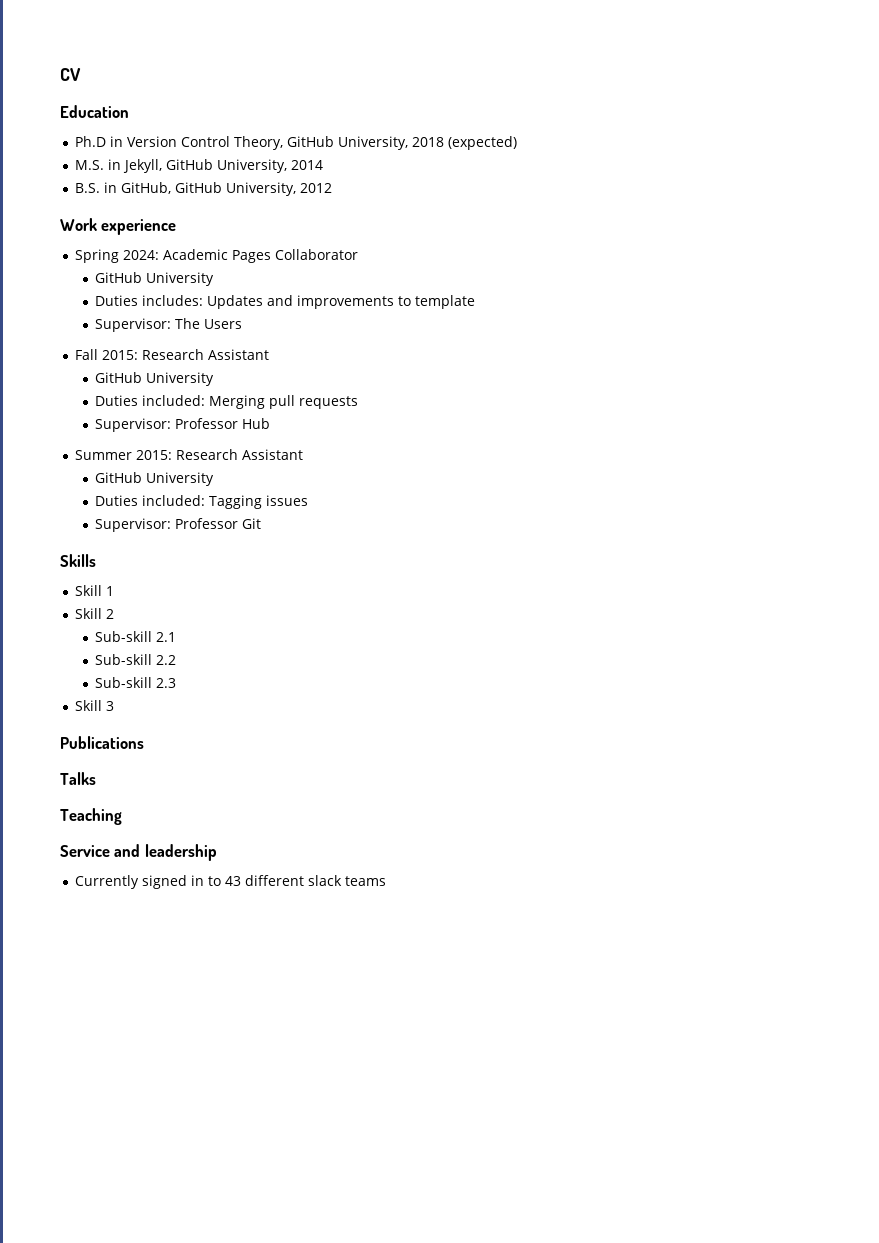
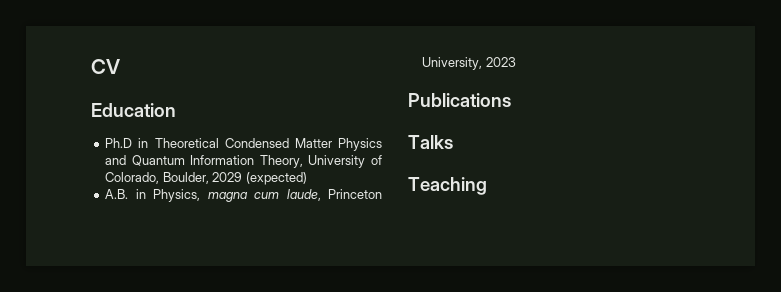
- Ph.D in Version Control Theory, GitHub University, 2018 (expected)
- M.S. in Jekyll, GitHub University, 2014
- B.S. in GitHub, GitHub University, 2012
- Work experience
- Spring 2024: Academic Pages Collaborator
- GitHub University
- Duties includes: Updates and improvements to template
- Supervisor: The Users
- Fall 2015: Research Assistant
- GitHub University
- Duties included: Merging pull requests
- Supervisor: Professor Hub
- Summer 2015: Research Assistant
- GitHub University
- Duties included: Tagging issues
- Supervisor: Professor Git
- Skills
- Skill 1
- Skill 2
- Sub-skill 2.1
- Sub-skill 2.2
- Sub-skill 2.3
- Skill 3
+ Ph.D in Theoretical Condensed Matter Physics and Quantum Information Theory, University of Colorado, Boulder, 2029 (expected)
+ A.B. in Physics, magna cum laude, Princeton University, 2023
  Publications
  Talks
  Teaching
- Service and leadership
- Currently signed in to 43 different slack teams

